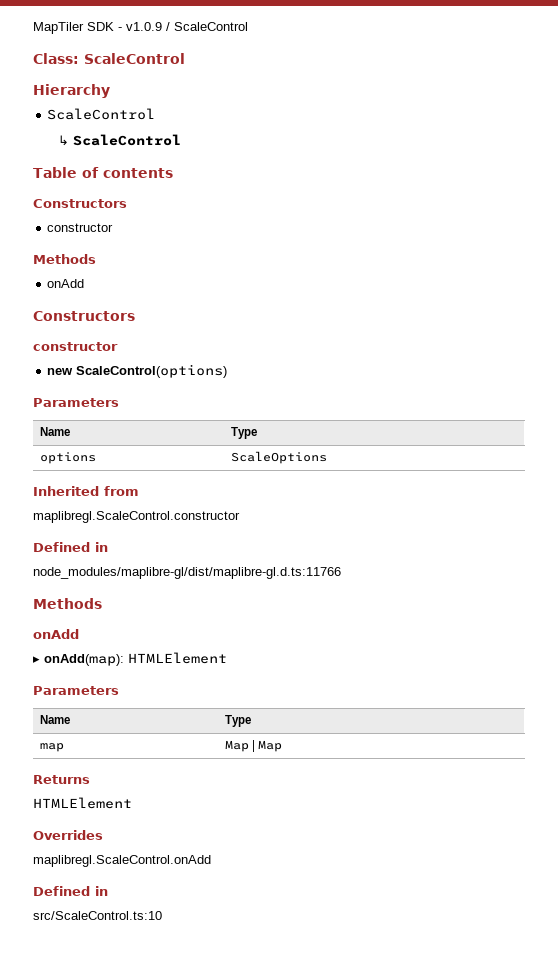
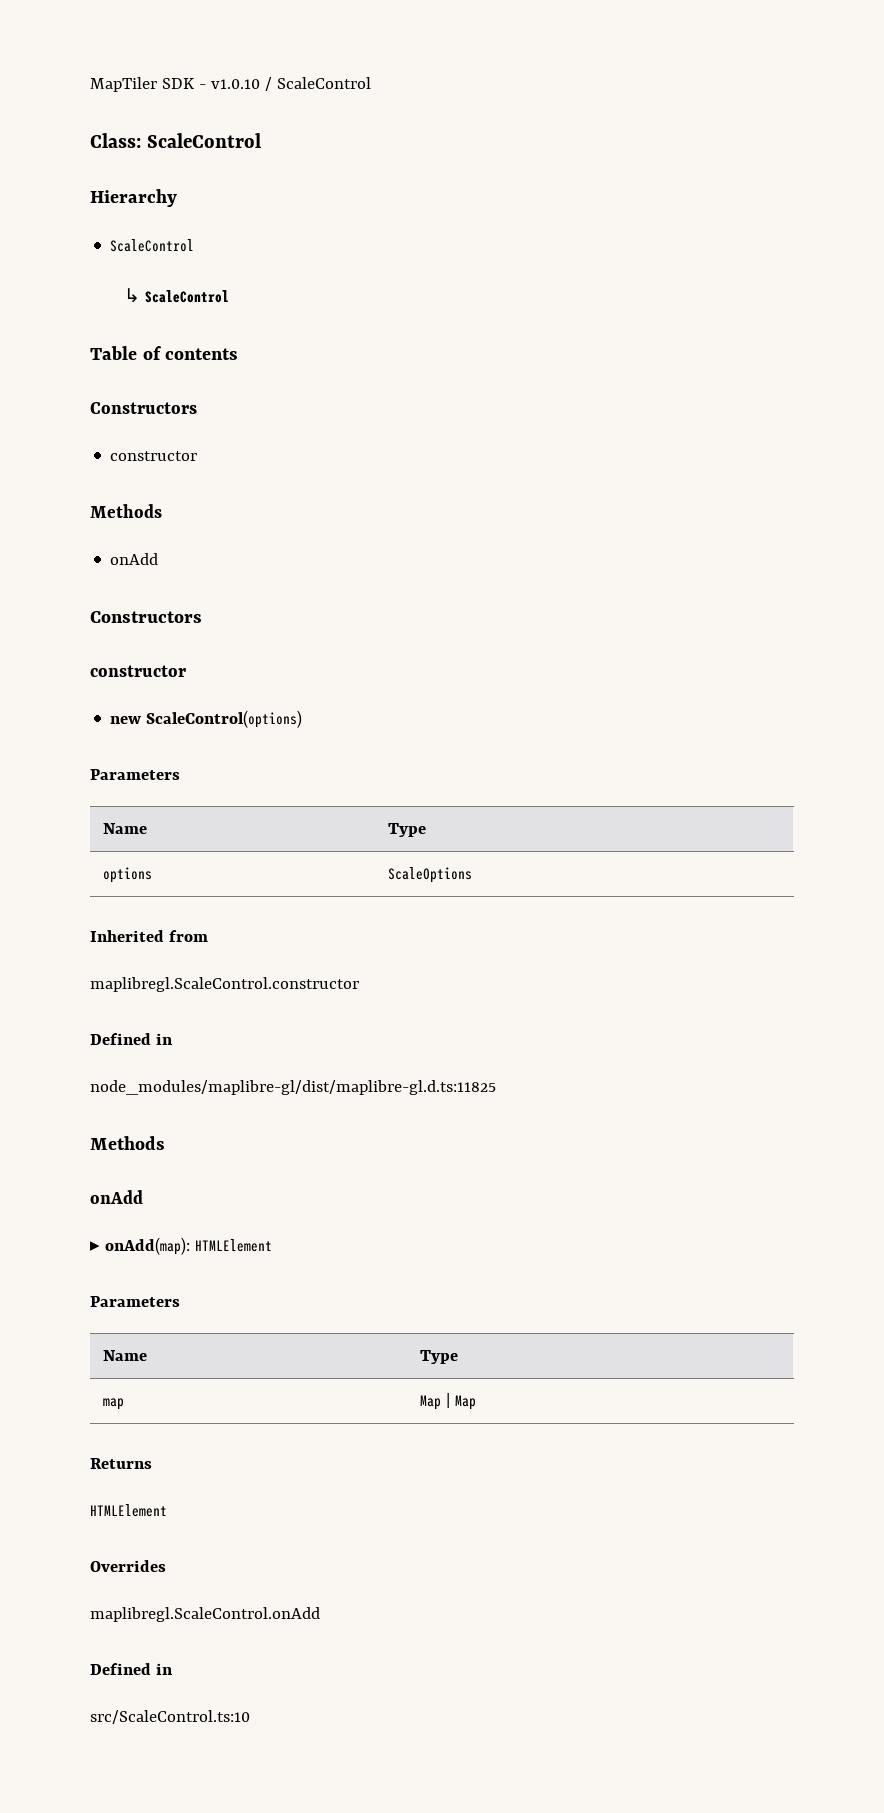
- MapTiler SDK - v1.0.9 / ScaleControl
+ MapTiler SDK - v1.0.10 / ScaleControl
- node_modules/maplibre-gl/dist/maplibre-gl.d.ts:11766
+ node_modules/maplibre-gl/dist/maplibre-gl.d.ts:11825

